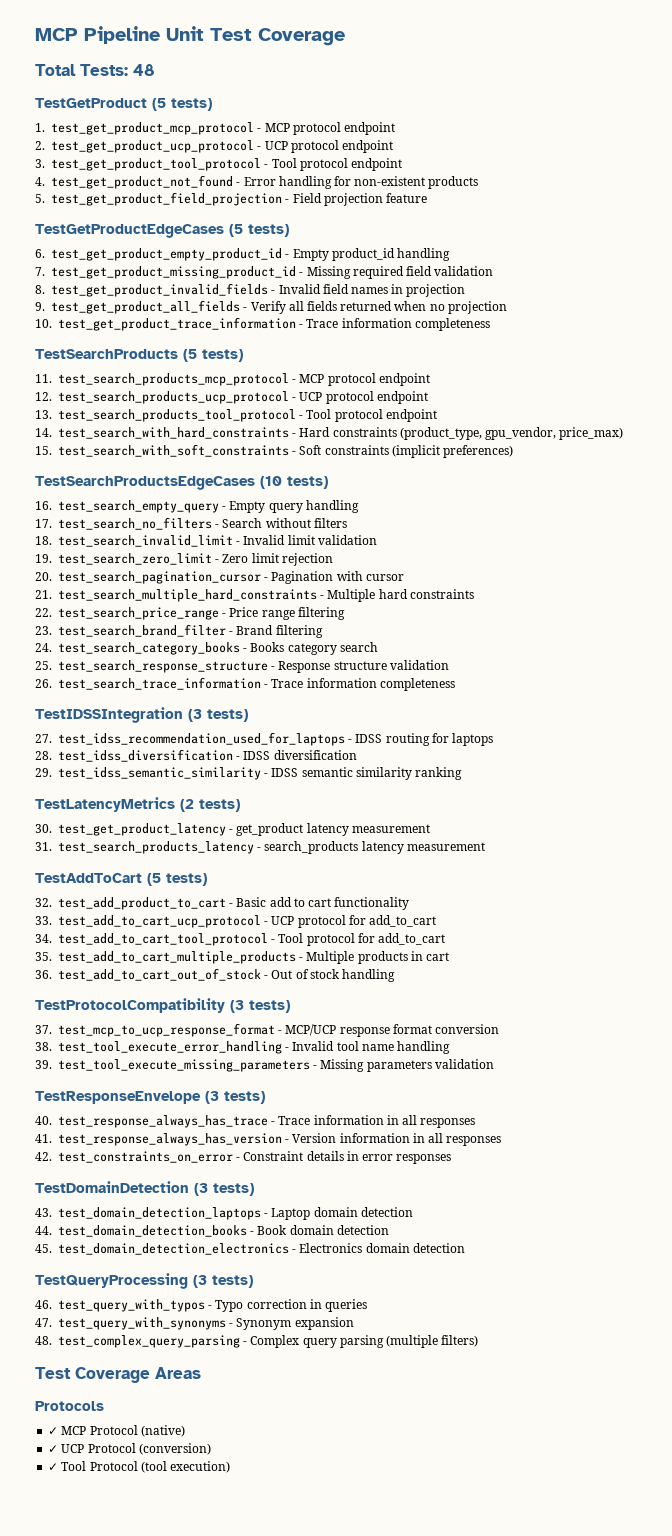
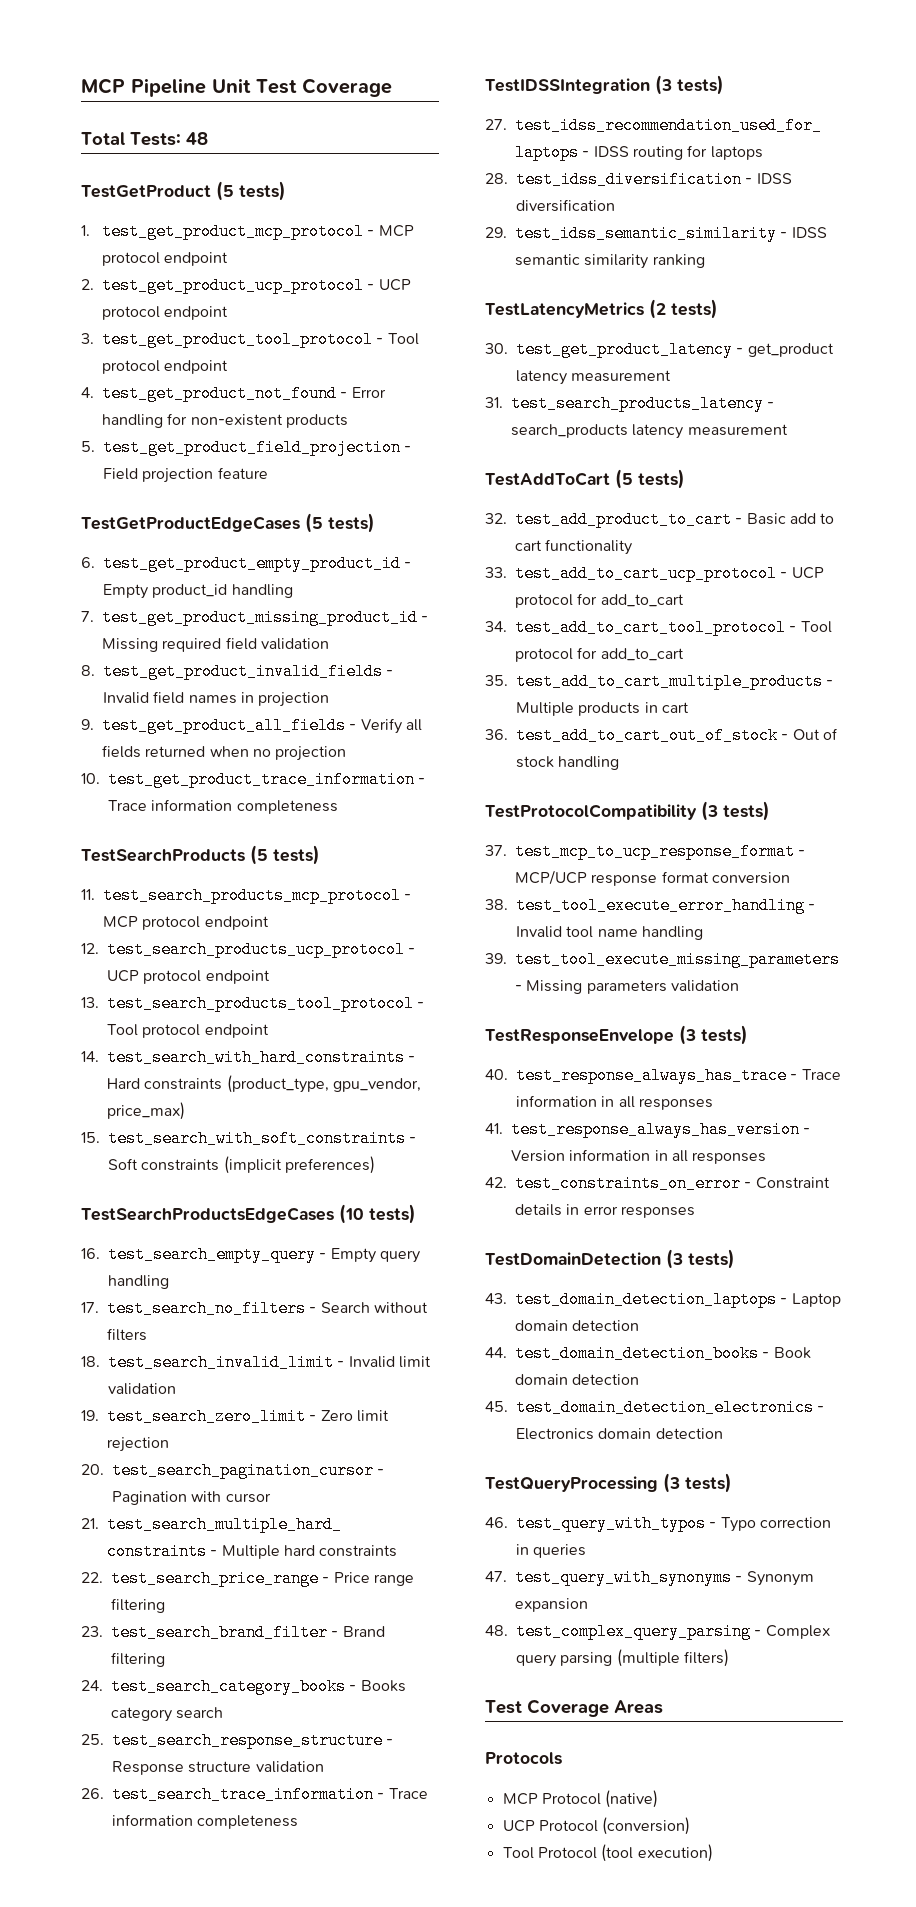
- ✓ MCP Protocol (native)
+ MCP Protocol (native)
- ✓ UCP Protocol (conversion)
+ UCP Protocol (conversion)
- ✓ Tool Protocol (tool execution)
+ Tool Protocol (tool execution)

